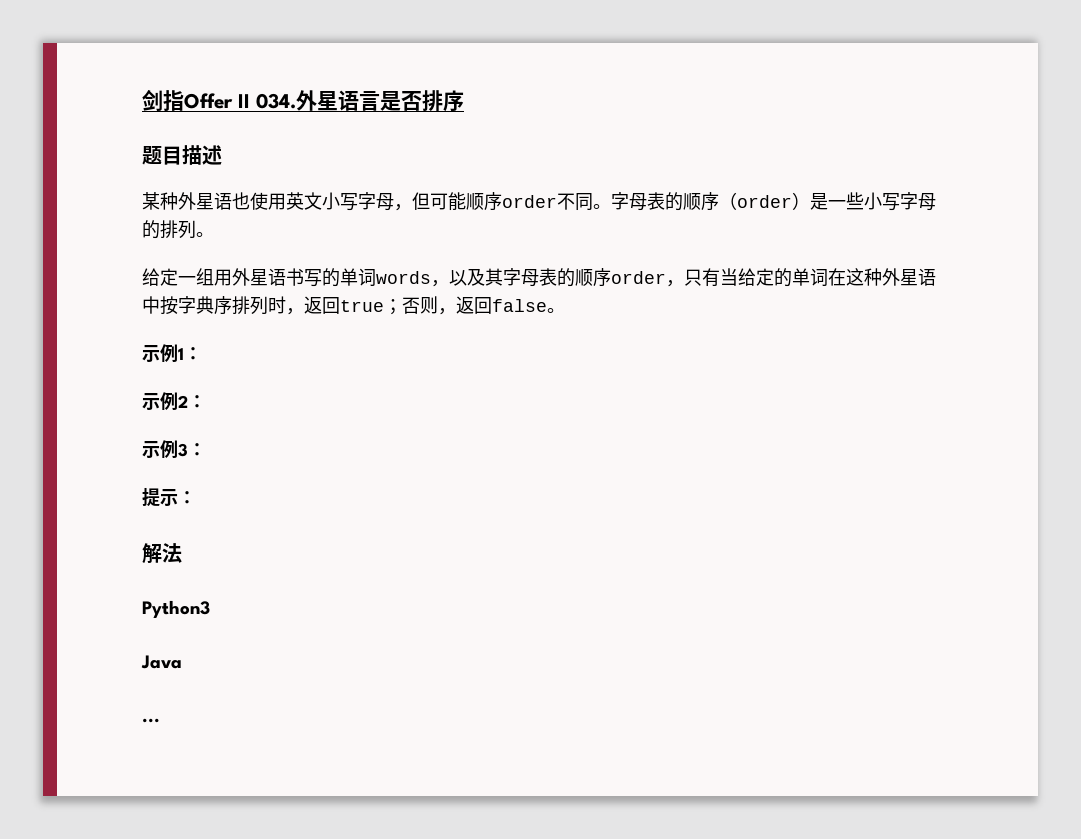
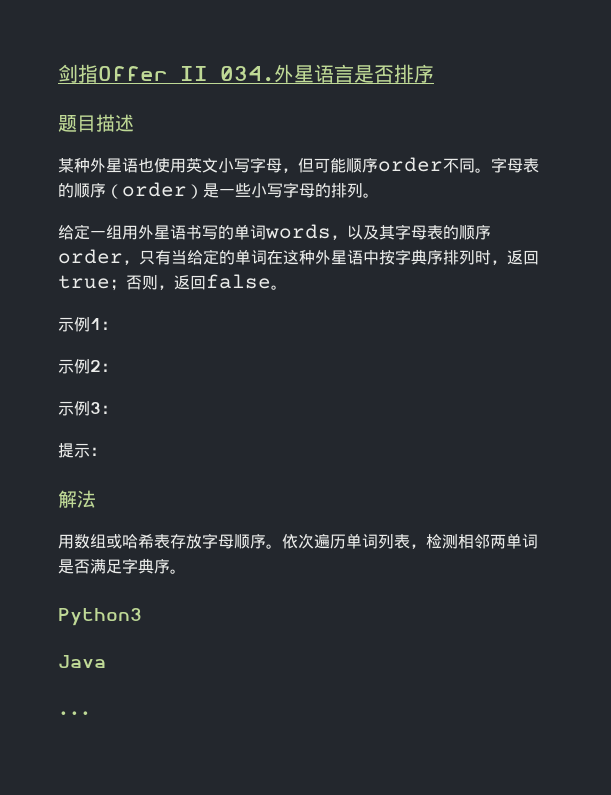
+ 用数组或哈希表存放字母顺序。依次遍历单词列表，检测相邻两单词是否满足字典序。

